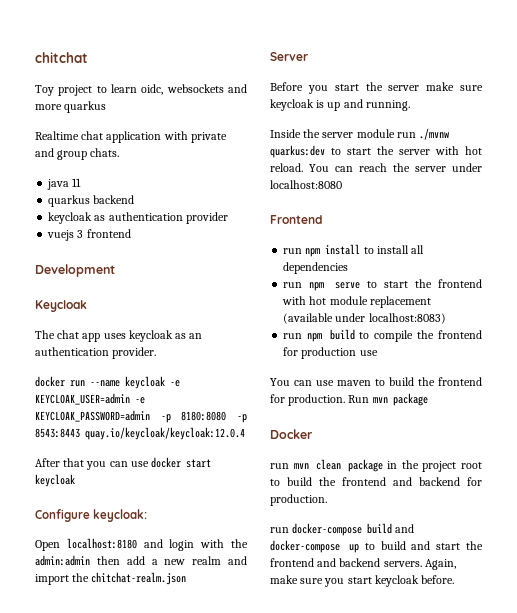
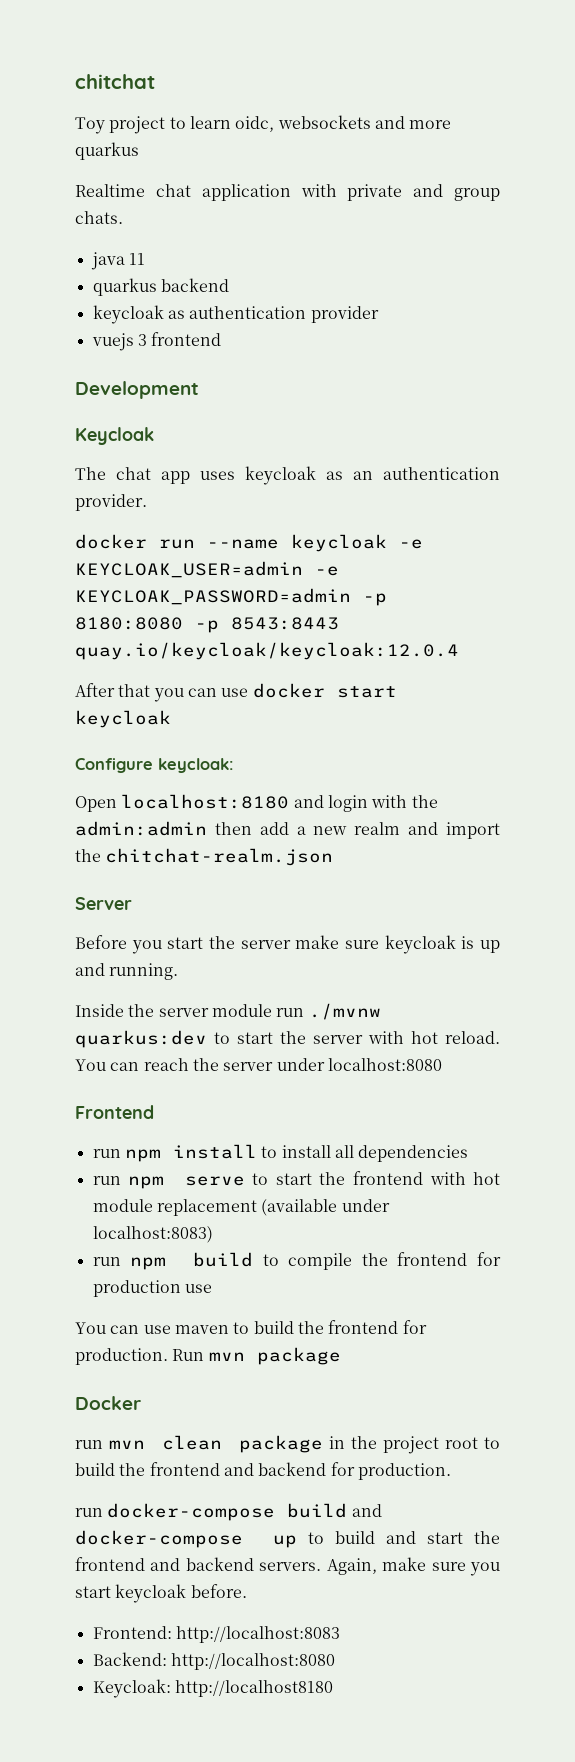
+ Frontend: http://localhost:8083
+ Backend: http://localhost:8080
+ Keycloak: http://localhost8180

